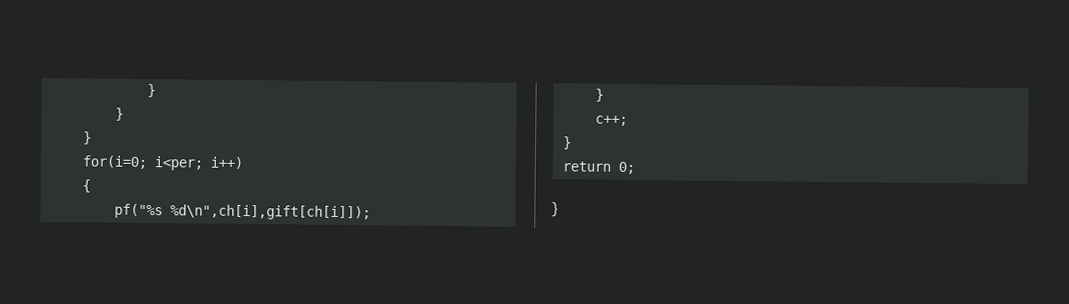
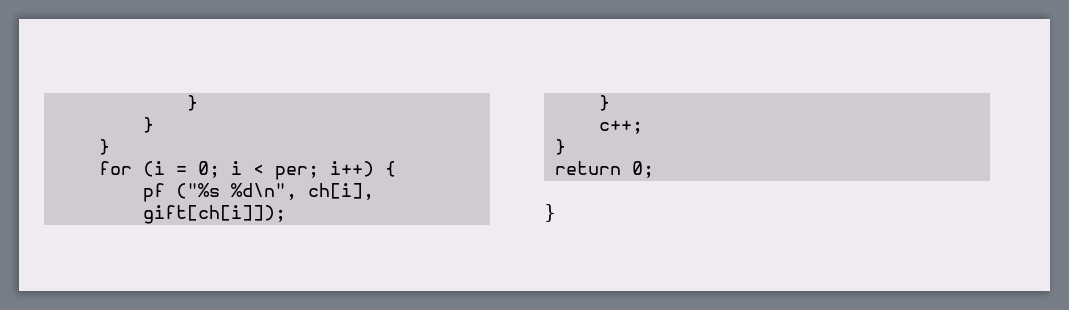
- for(i=0; i<per; i++)
- {
+ for (i = 0; i < per; i++) {
- pf("%s %d\n",ch[i],gift[ch[i]]);
+ pf ("%s %d\n", ch[i], gift[ch[i]]);

